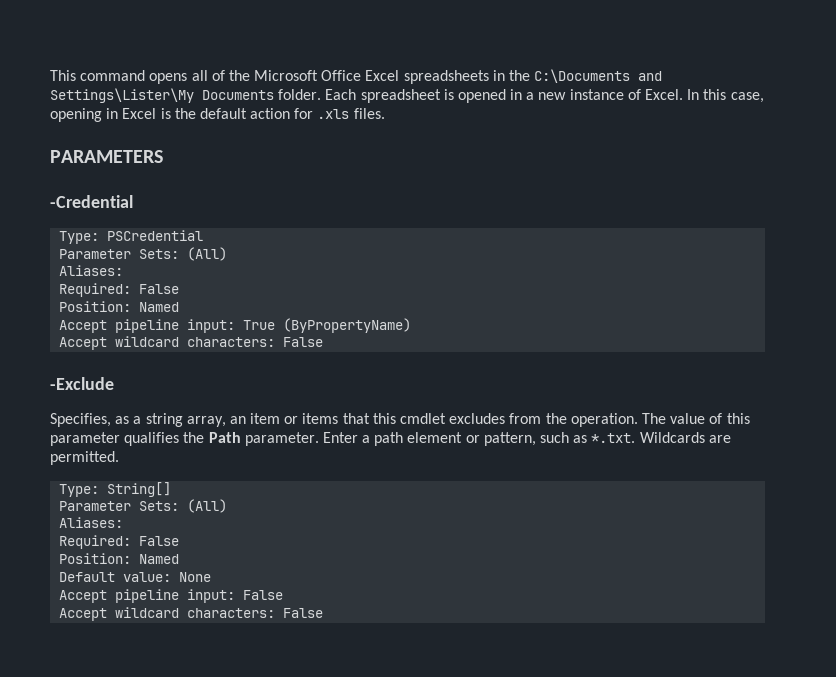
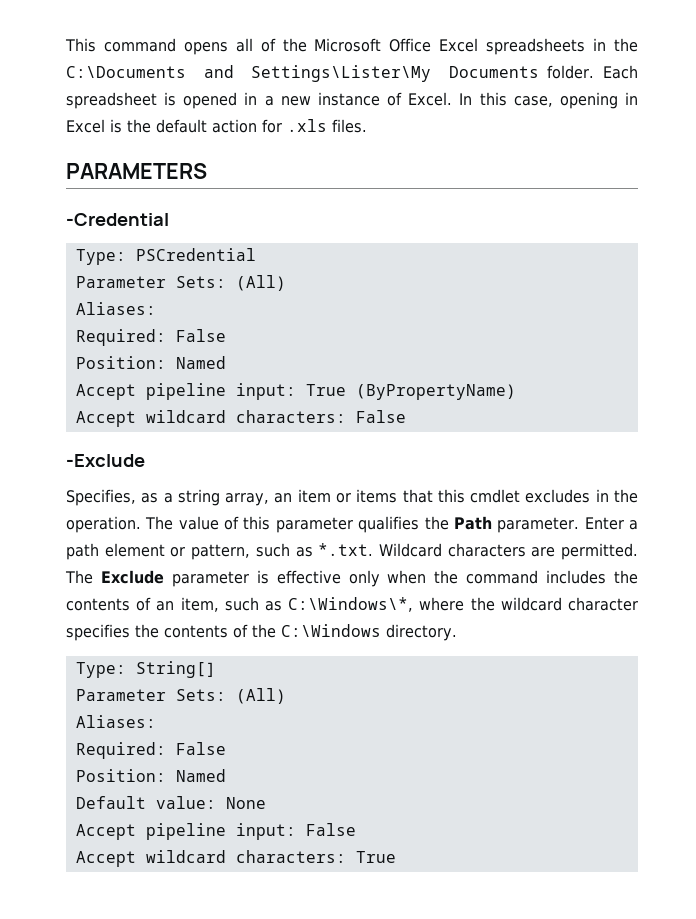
- Specifies, as a string array, an item or items that this cmdlet excludes from the operation.
+ Specifies, as a string array, an item or items that this cmdlet excludes in the operation.
- Enter a path element or pattern, such as *.txt. Wildcards are permitted.
+ Enter a path element or pattern, such as *.txt. Wildcard characters are permitted. The Exclude parameter is effective only when the command includes the contents of an item, such as C:\Windows\*, where the wildcard character specifies the contents of the C:\Windows directory.
  Accept pipeline input: False
- Accept wildcard characters: False
+ Accept wildcard characters: True

